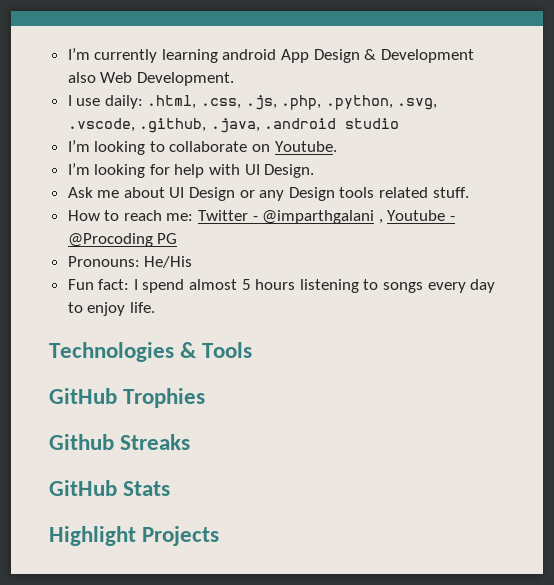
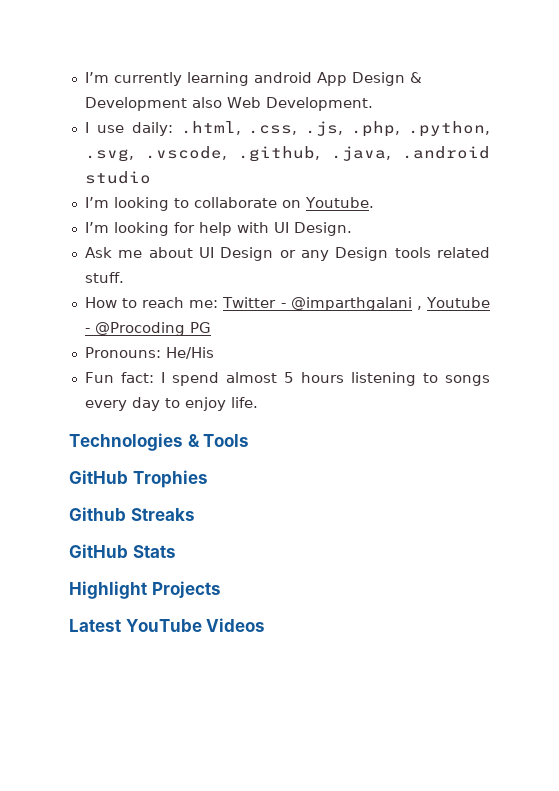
+ Latest YouTube Videos

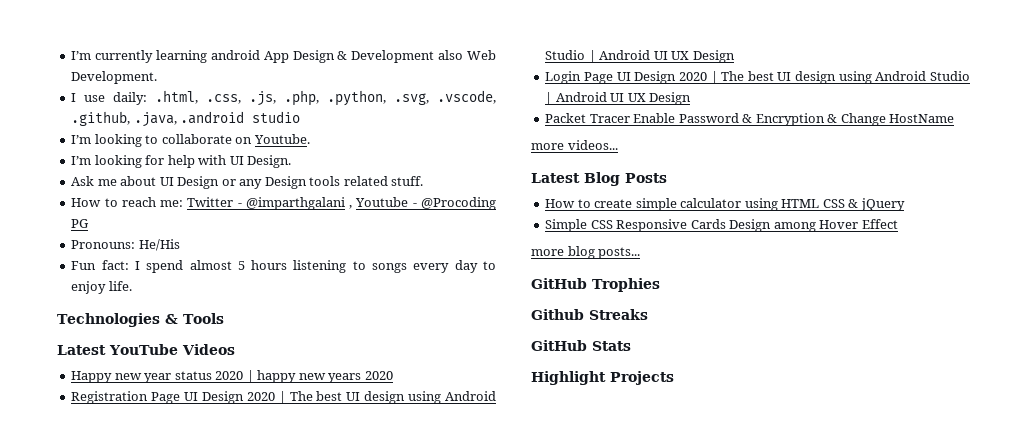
+ Latest YouTube Videos
+ Happy new year status 2020 | happy new years 2020
+ Registration Page UI Design 2020 | The best UI design using Android Studio | Android UI UX Design
+ Login Page UI Design 2020 | The best UI design using Android Studio | Android UI UX Design
+ Packet Tracer Enable Password & Encryption & Change HostName
+ more videos...
+ Latest Blog Posts
+ How to create simple calculator using HTML СSS & jQuery
+ Simple CSS Responsive Cards Design among Hover Effect
+ more blog posts...
- Latest YouTube Videos

